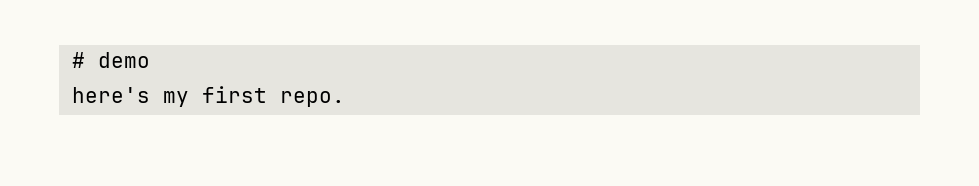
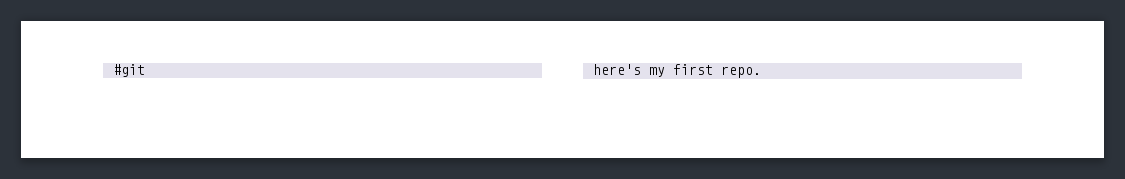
- # demo
+ #git

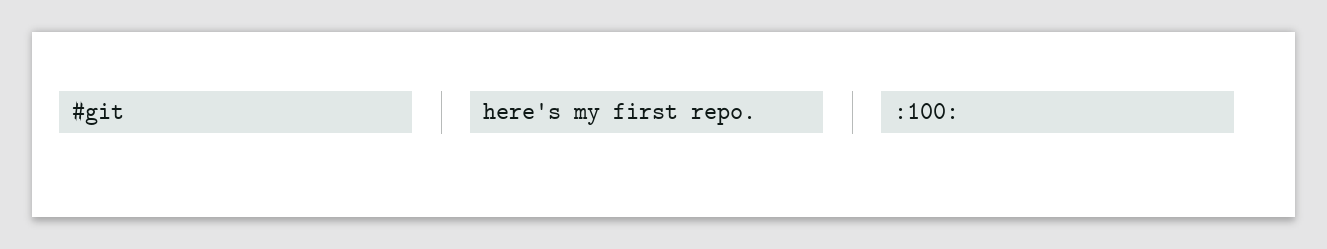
- here's my first repo.
+ here's my first repo. :100:

